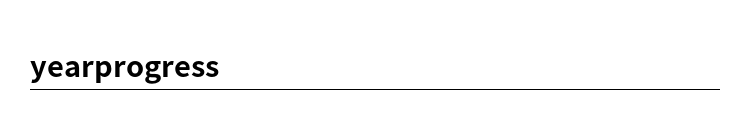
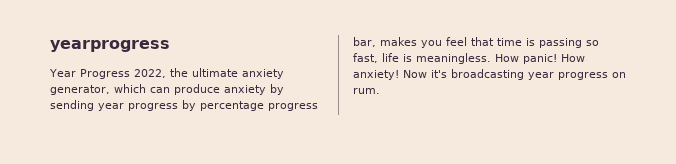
+ Year Progress 2022, the ultimate anxiety generator, which can produce anxiety by sending year progress by percentage progress bar, makes you feel that time is passing so fast, life is meaningless. How panic! How anxiety! Now it's broadcasting year progress on rum.

